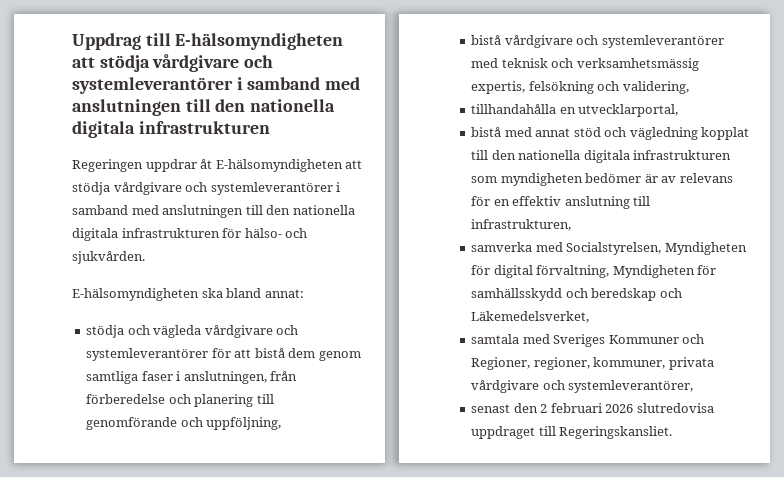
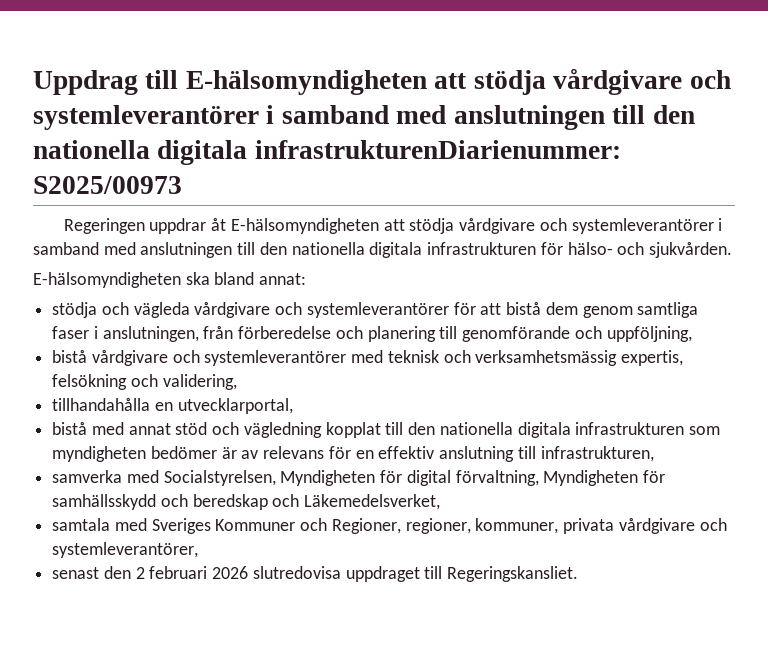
- Uppdrag till E-hälsomyndigheten att stödja vårdgivare och systemleverantörer i samband med anslutningen till den nationella digitala infrastrukturen
+ Uppdrag till E-hälsomyndigheten att stödja vårdgivare och systemleverantörer i samband med anslutningen till den nationella digitala infrastrukturenDiarienummer: S2025/00973

